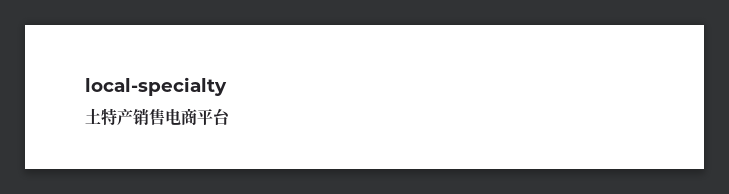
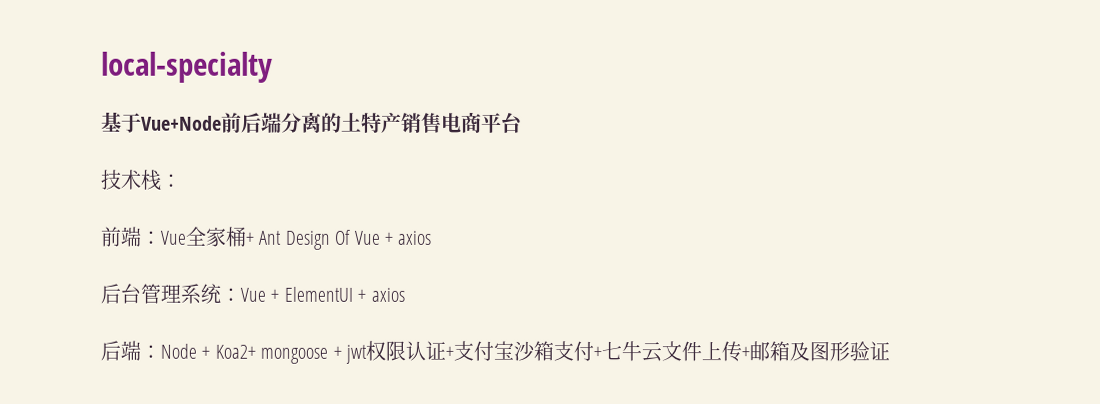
- 土特产销售电商平台
+ 基于Vue+Node前后端分离的土特产销售电商平台
+ 技术栈：
+ 前端：Vue全家桶+ Ant Design Of Vue + axios
+ 后台管理系统：Vue + ElementUI + axios
+ 后端：Node + Koa2+ mongoose + jwt权限认证+支付宝沙箱支付+七牛云文件上传+邮箱及图形验证

